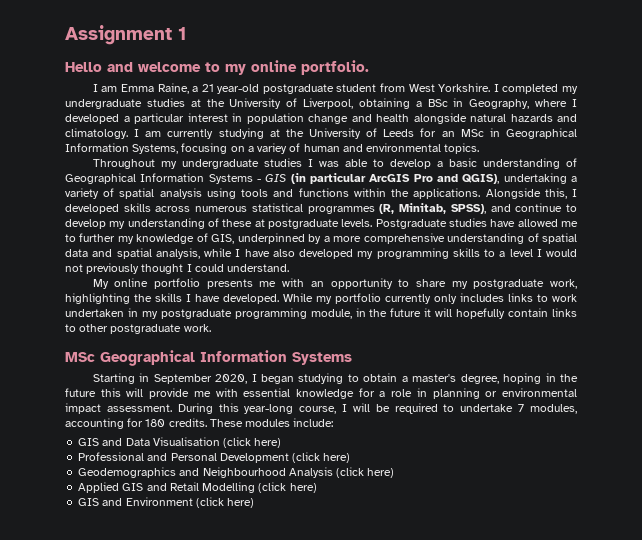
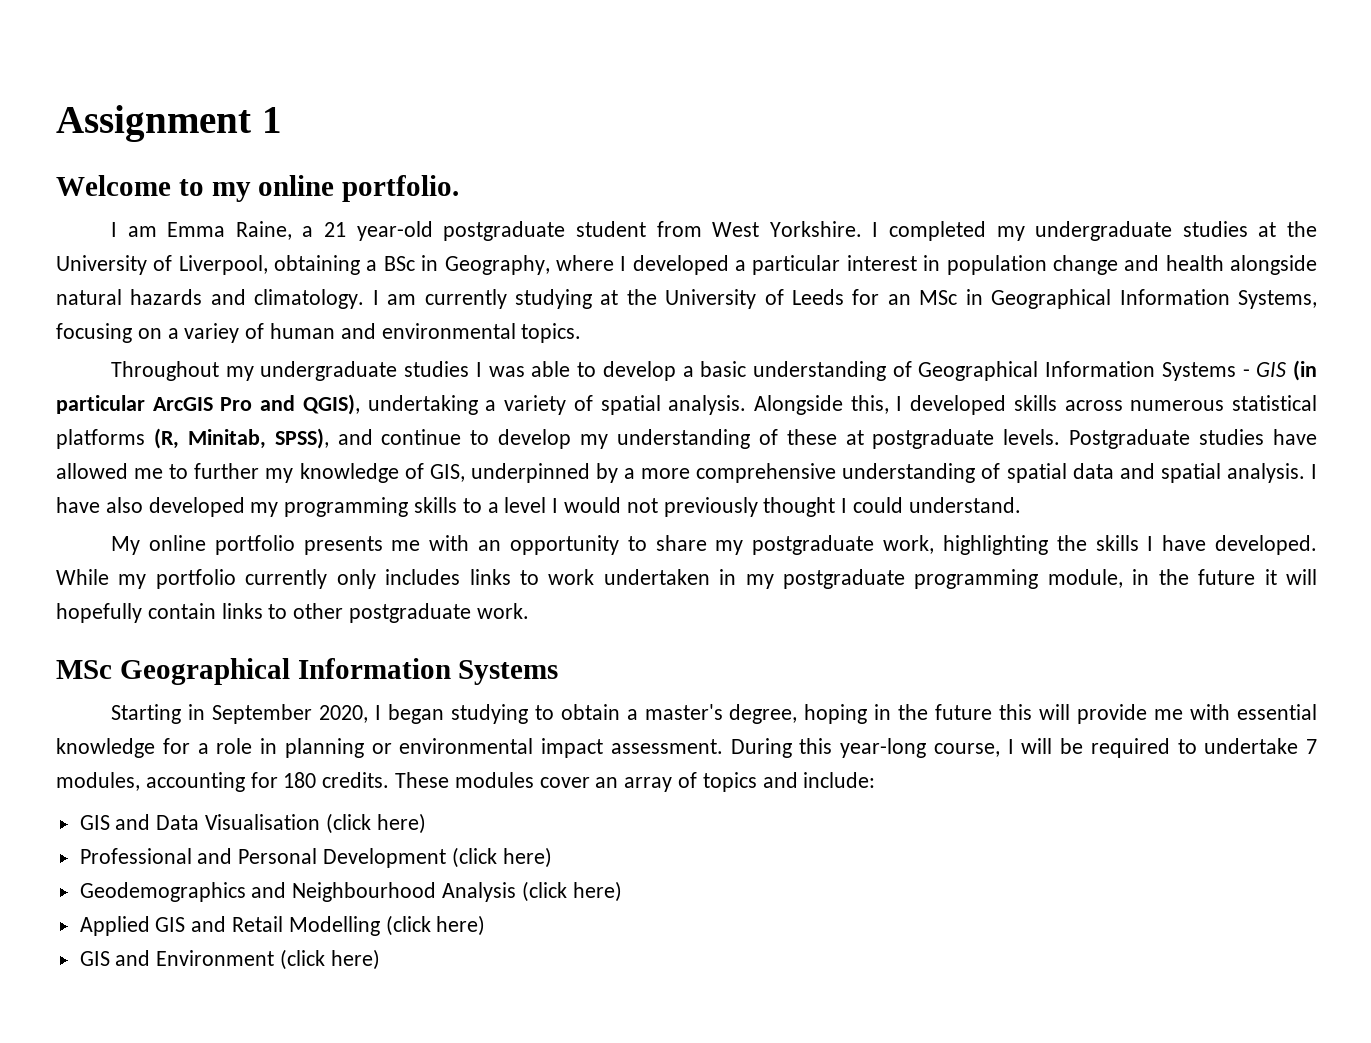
- Hello and welcome to my online portfolio.
+ Welcome to my online portfolio.
- Throughout my undergraduate studies I was able to develop a basic understanding of Geographical Information Systems - GIS (in particular ArcGIS Pro and QGIS), undertaking a variety of spatial analysis using tools and functions within the applications.
+ Throughout my undergraduate studies I was able to develop a basic understanding of Geographical Information Systems - GIS (in particular ArcGIS Pro and QGIS), undertaking a variety of spatial analysis.
- Alongside this, I developed skills across numerous statistical programmes (R, Minitab, SPSS), and continue to develop my understanding of these at postgraduate levels.
+ Alongside this, I developed skills across numerous statistical platforms (R, Minitab, SPSS), and continue to develop my understanding of these at postgraduate levels.
- Postgraduate studies have allowed me to further my knowledge of GIS, underpinned by a more comprehensive understanding of spatial data and spatial analysis, while I have also developed my programming skills to a level I would not previously thought I could understand.
+ Postgraduate studies have allowed me to further my knowledge of GIS, underpinned by a more comprehensive understanding of spatial data and spatial analysis. I have also developed my programming skills to a level I would not previously thought I could understand.
- These modules include:
+ These modules cover an array of topics and include:

